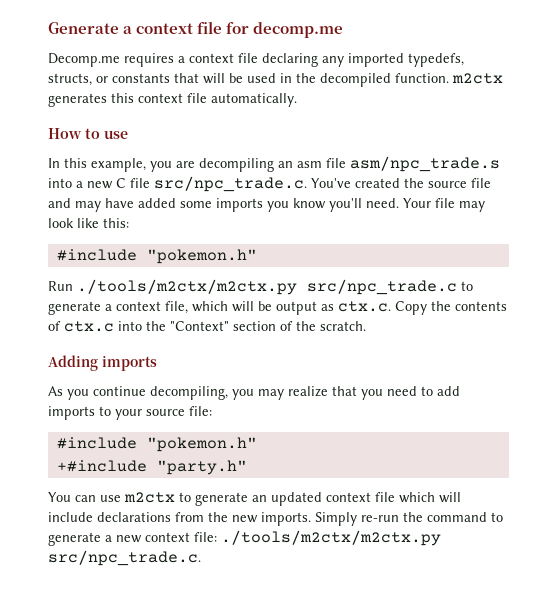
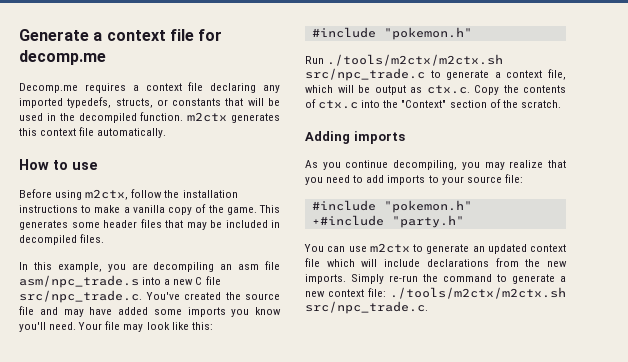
+ Before using m2ctx, follow the installation instructions to make a vanilla copy of the game. This generates some header files that may be included in decompiled files.
- Run ./tools/m2ctx/m2ctx.py src/npc_trade.c to generate a context file, which will be output as ctx.c. Copy the contents of ctx.c into the "Context" section of the scratch.
+ Run ./tools/m2ctx/m2ctx.sh src/npc_trade.c to generate a context file, which will be output as ctx.c. Copy the contents of ctx.c into the "Context" section of the scratch.
- Simply re-run the command to generate a new context file: ./tools/m2ctx/m2ctx.py src/npc_trade.c.
+ Simply re-run the command to generate a new context file: ./tools/m2ctx/m2ctx.sh src/npc_trade.c.

